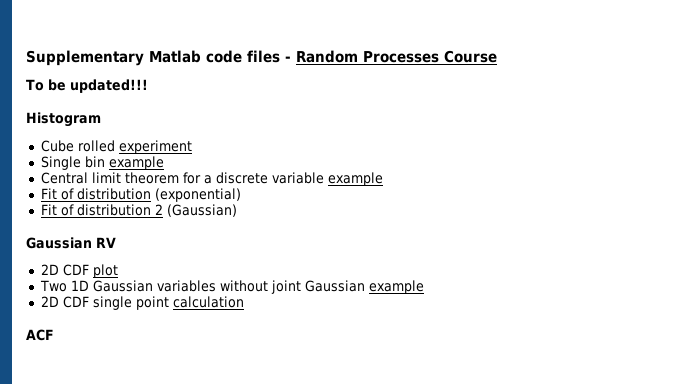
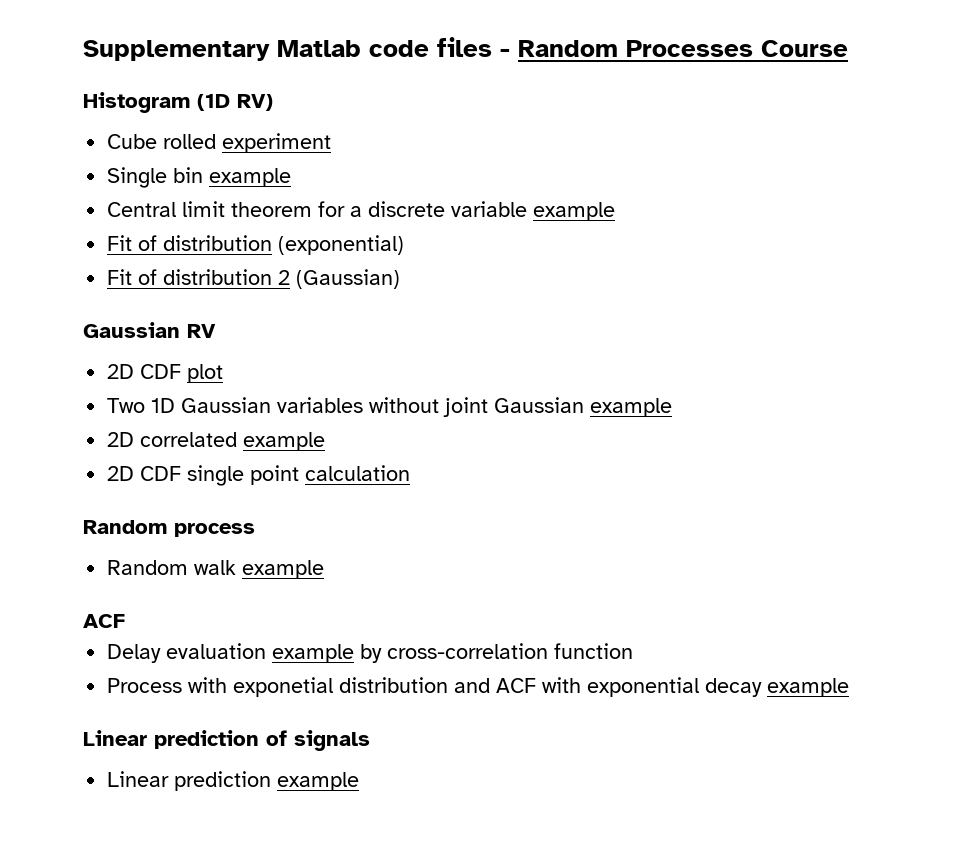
- To be updated!!!
- Histogram
+ Histogram (1D RV)
+ 2D correlated example
+ Random process
+ Random walk example
  ACF
+ Delay evaluation example by cross-correlation function
+ Process with exponetial distribution and ACF with exponential decay example
+ Linear prediction of signals
+ Linear prediction example

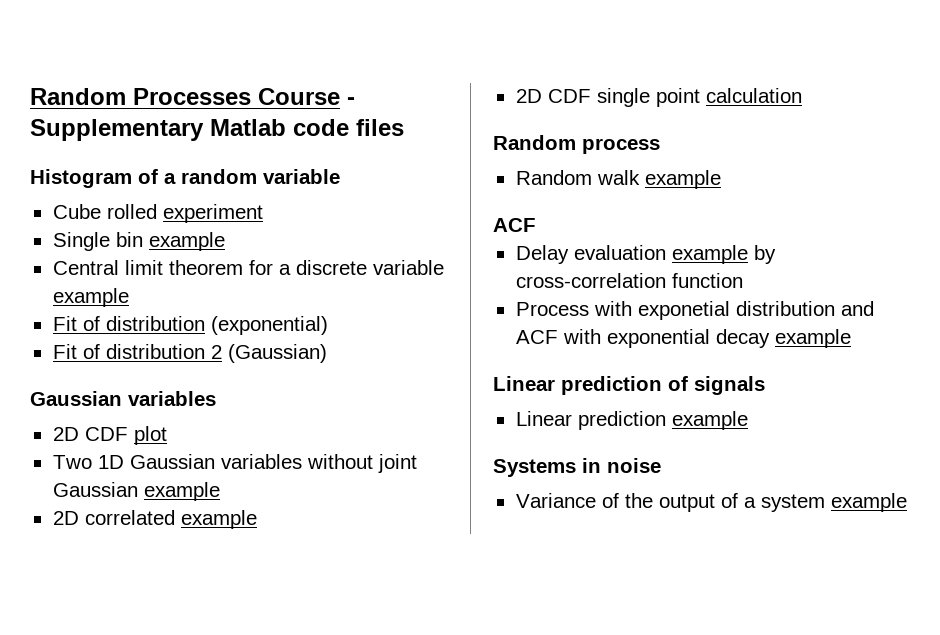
- Supplementary Matlab code files - Random Processes Course
- Histogram (1D RV)
+ Random Processes Course - Supplementary Matlab code files
+ Histogram of a random variable
  Fit of distribution 2 (Gaussian)
- Gaussian RV
+ Gaussian variables
+ Systems in noise
+ Variance of the output of a system example

